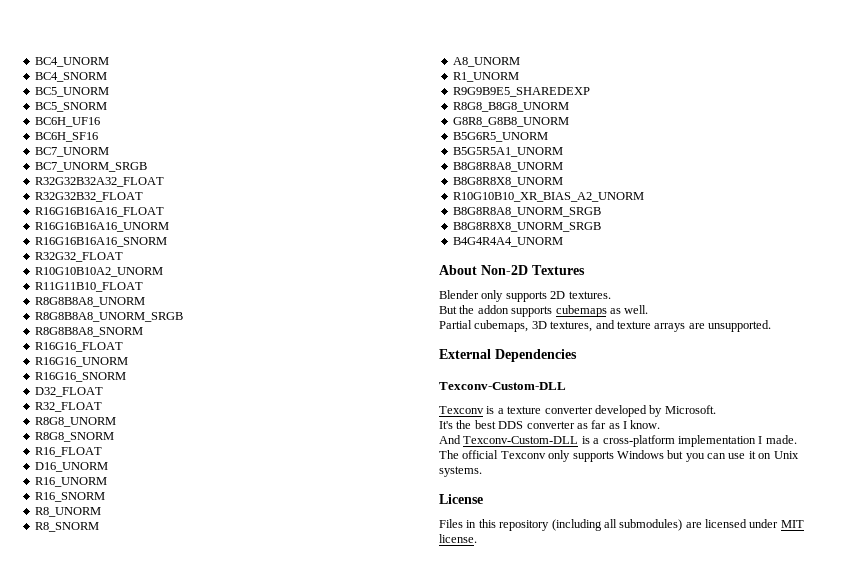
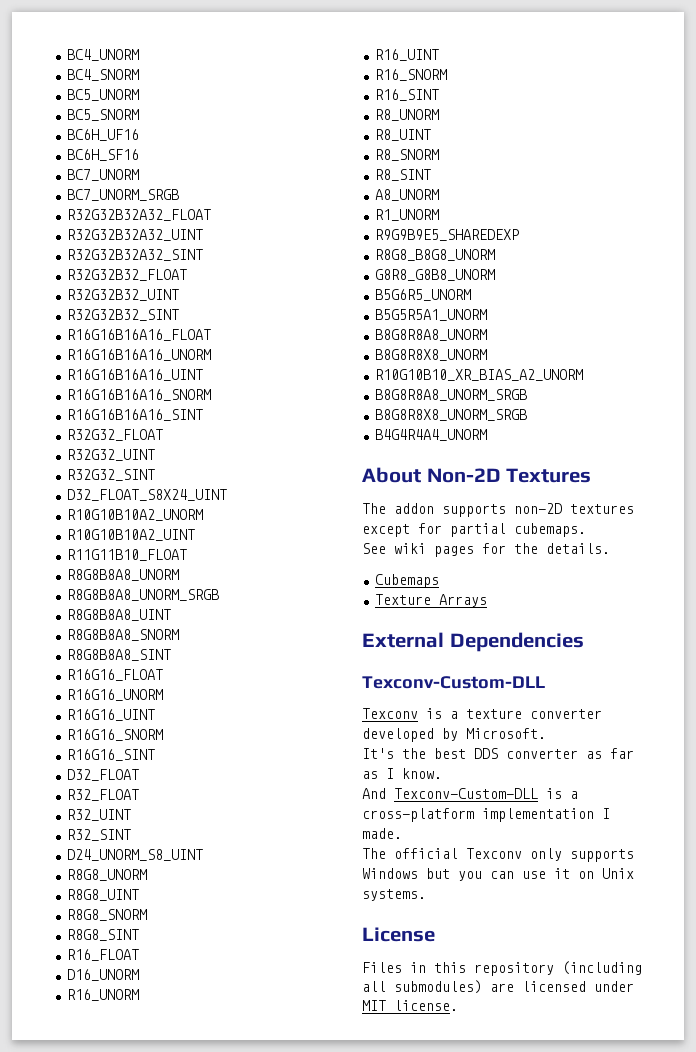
+ R32G32B32A32_UINT
+ R32G32B32A32_SINT
+ R32G32B32_UINT
+ R32G32B32_SINT
+ R16G16B16A16_UINT
+ R16G16B16A16_SINT
+ R32G32_UINT
+ R32G32_SINT
+ D32_FLOAT_S8X24_UINT
+ R10G10B10A2_UINT
+ R8G8B8A8_UINT
+ R8G8B8A8_SINT
+ R16G16_UINT
+ R16G16_SINT
+ R32_UINT
+ R32_SINT
+ D24_UNORM_S8_UINT
+ R8G8_UINT
+ R8G8_SINT
+ R16_UINT
+ R16_SINT
+ R8_UINT
+ R8_SINT
- Blender only supports 2D textures.
- But the addon supports cubemaps as well.
- Partial cubemaps, 3D textures, and texture arrays are unsupported.
+ The addon supports non-2D textures except for partial cubemaps.
+ See wiki pages for the details.
+ Cubemaps
+ Texture Arrays

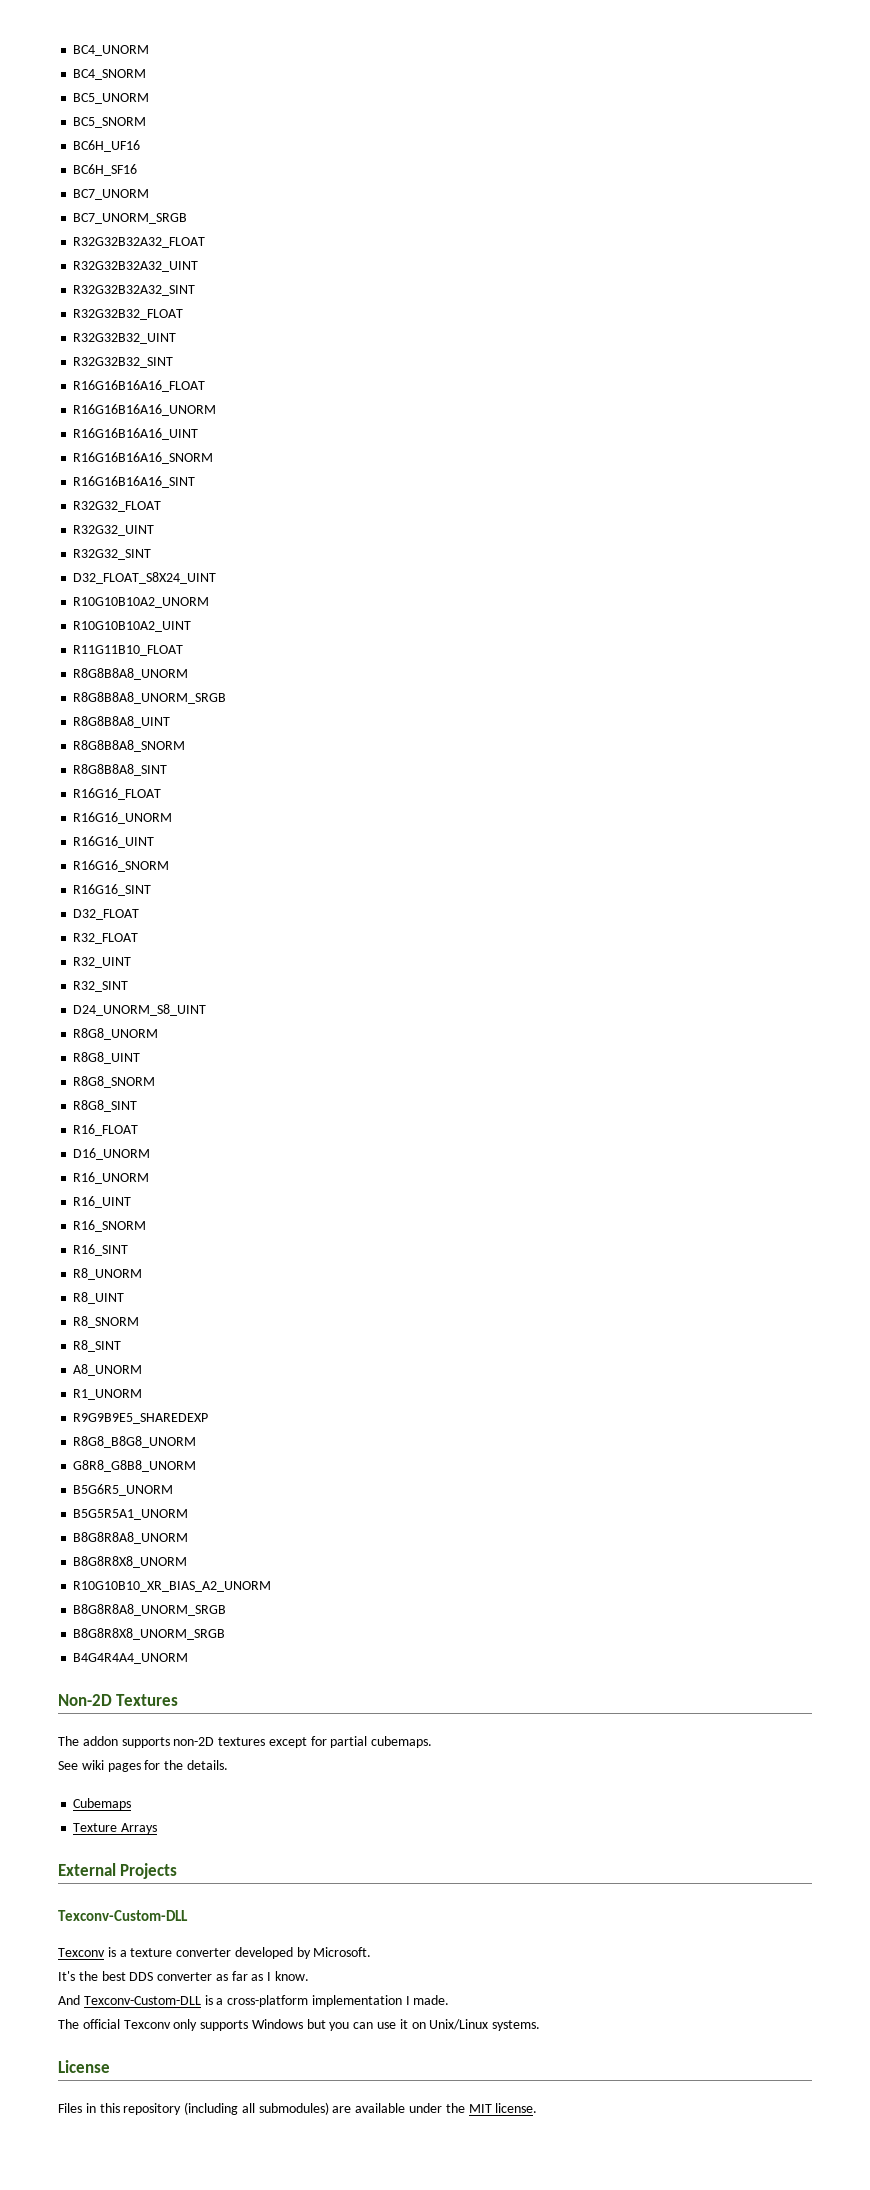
- About Non-2D Textures
+ Non-2D Textures
- External Dependencies
+ External Projects
- The official Texconv only supports Windows but you can use it on Unix systems.
+ The official Texconv only supports Windows but you can use it on Unix/Linux systems.
- Files in this repository (including all submodules) are licensed under MIT license.
+ Files in this repository (including all submodules) are available under the MIT license.

